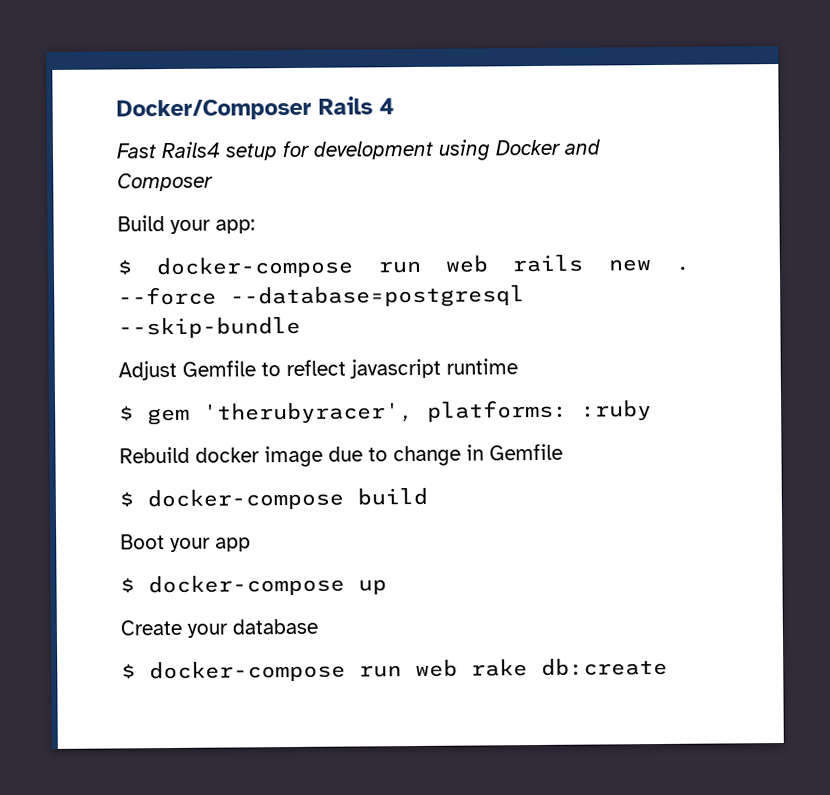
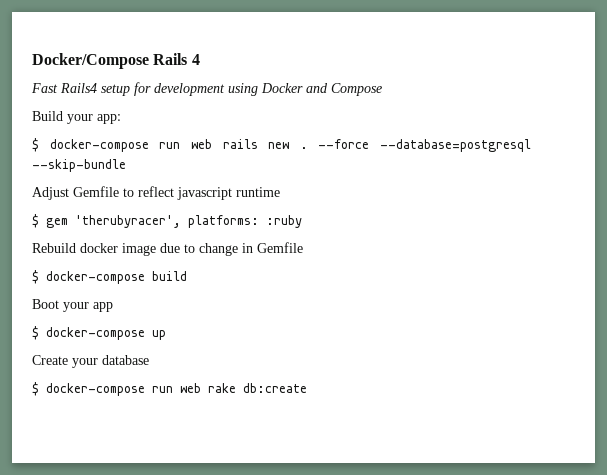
- Docker/Composer Rails 4
+ Docker/Compose Rails 4
- Fast Rails4 setup for development using Docker and Composer
+ Fast Rails4 setup for development using Docker and Compose

